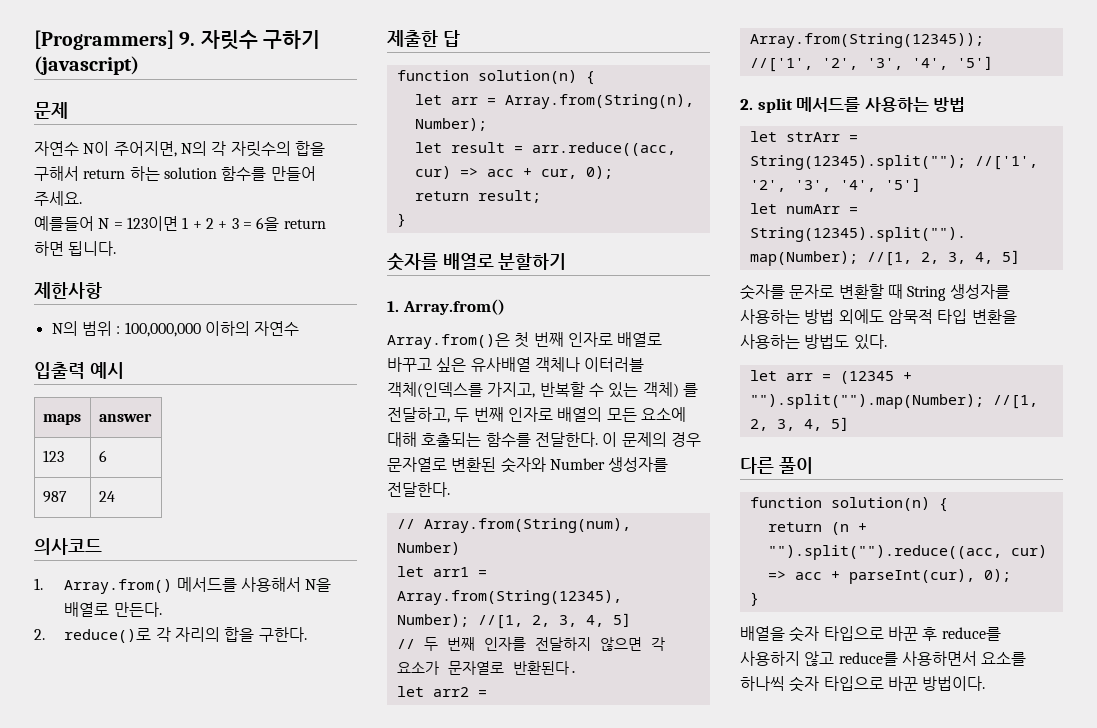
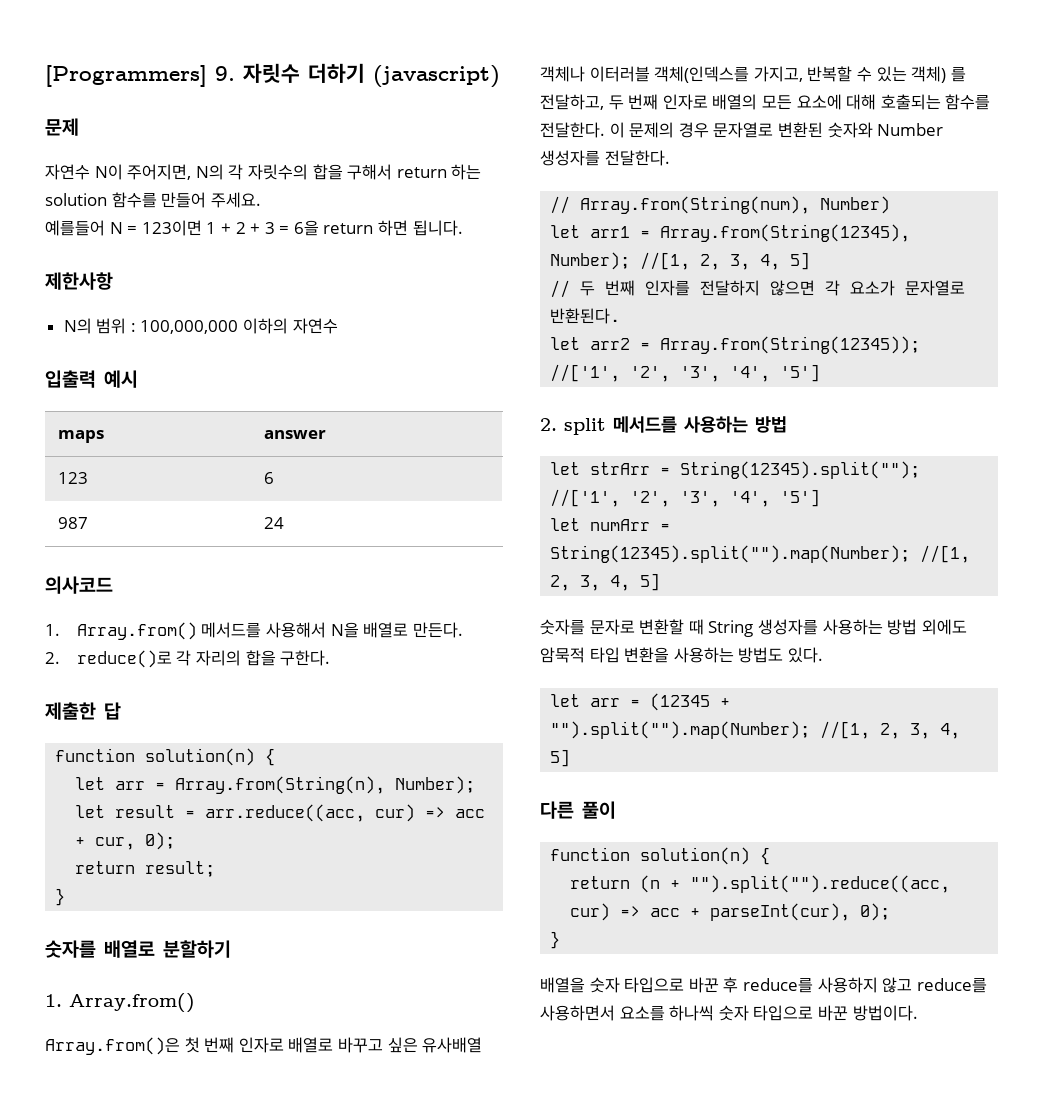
- [Programmers] 9. 자릿수 구하기 (javascript)
+ [Programmers] 9. 자릿수 더하기 (javascript)

